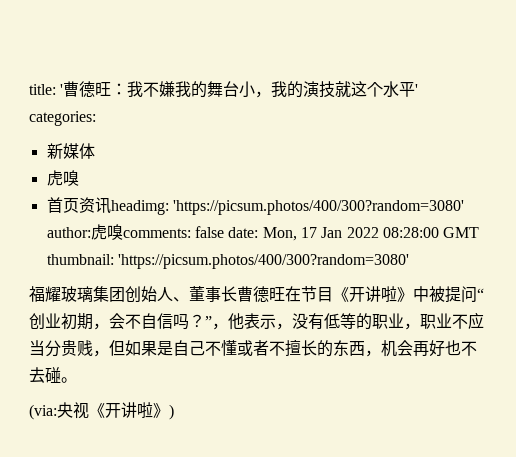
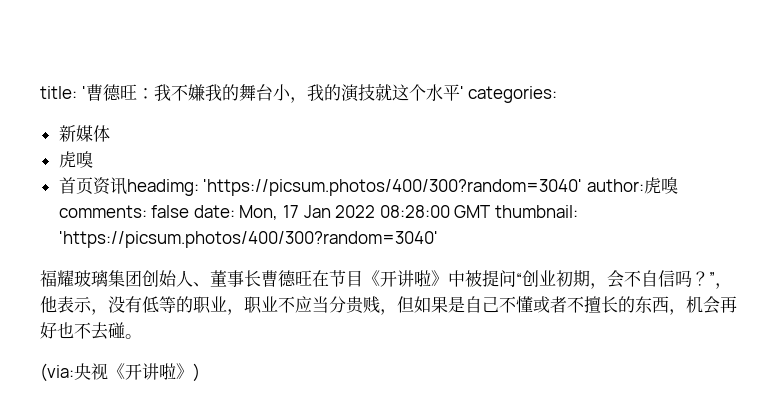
- 首页资讯headimg: 'https://picsum.photos/400/300?random=3080' author:虎嗅comments: false date: Mon, 17 Jan 2022 08:28:00 GMT thumbnail: 'https://picsum.photos/400/300?random=3080'
+ 首页资讯headimg: 'https://picsum.photos/400/300?random=3040' author:虎嗅comments: false date: Mon, 17 Jan 2022 08:28:00 GMT thumbnail: 'https://picsum.photos/400/300?random=3040'

